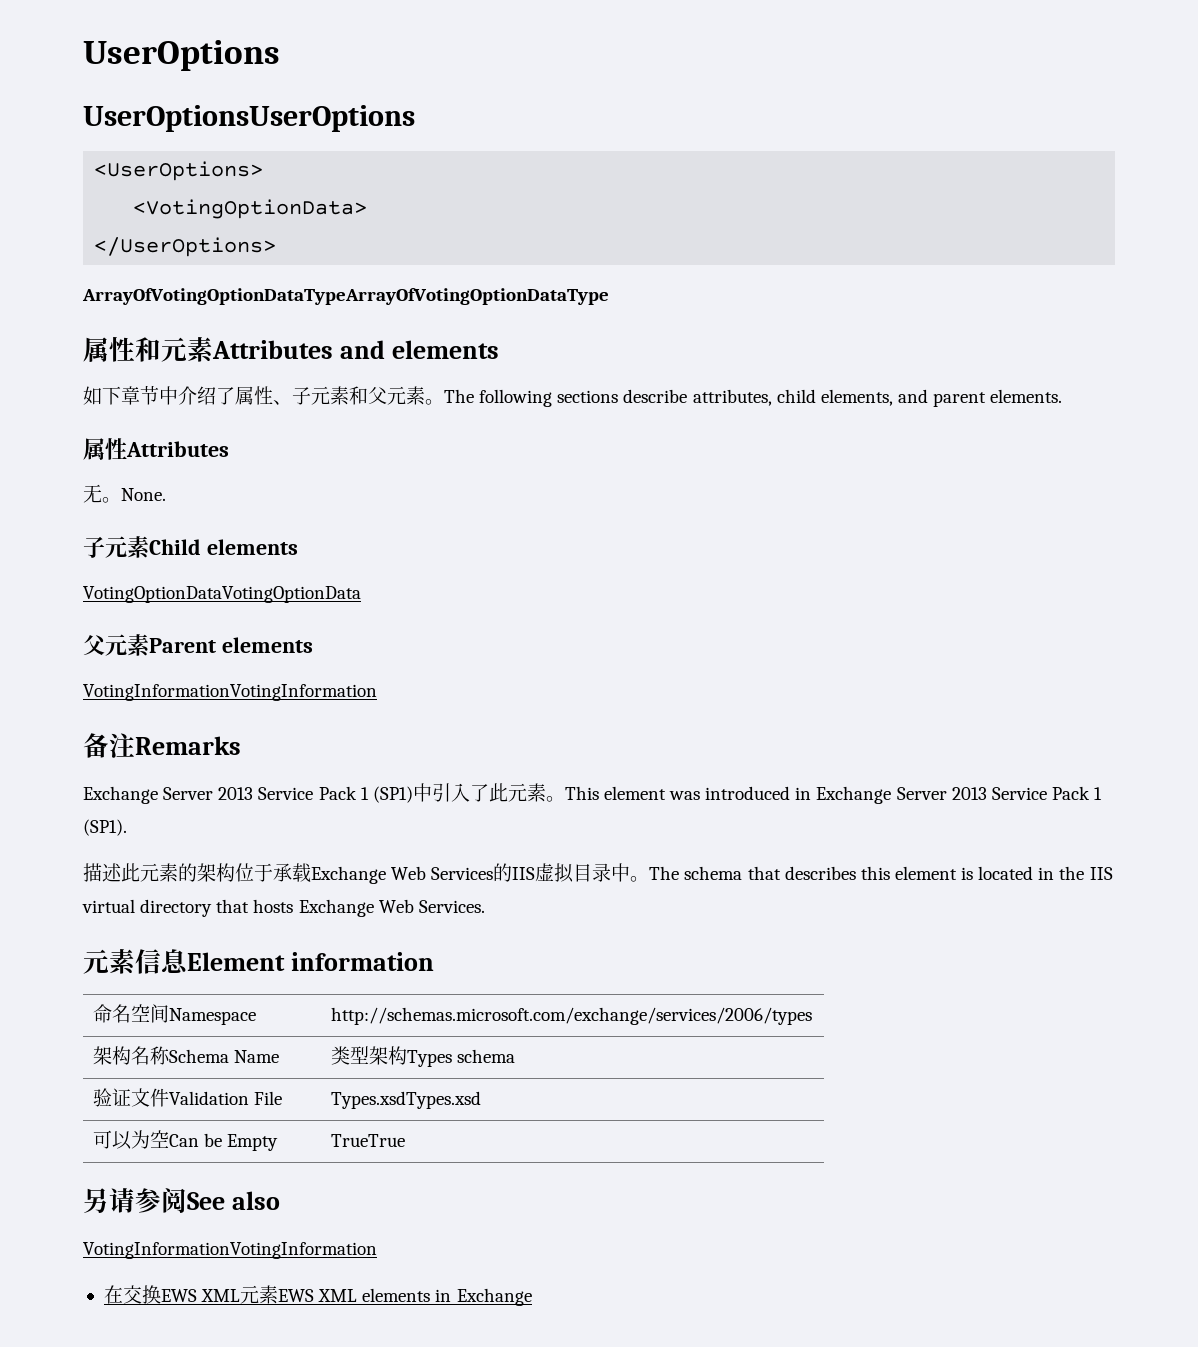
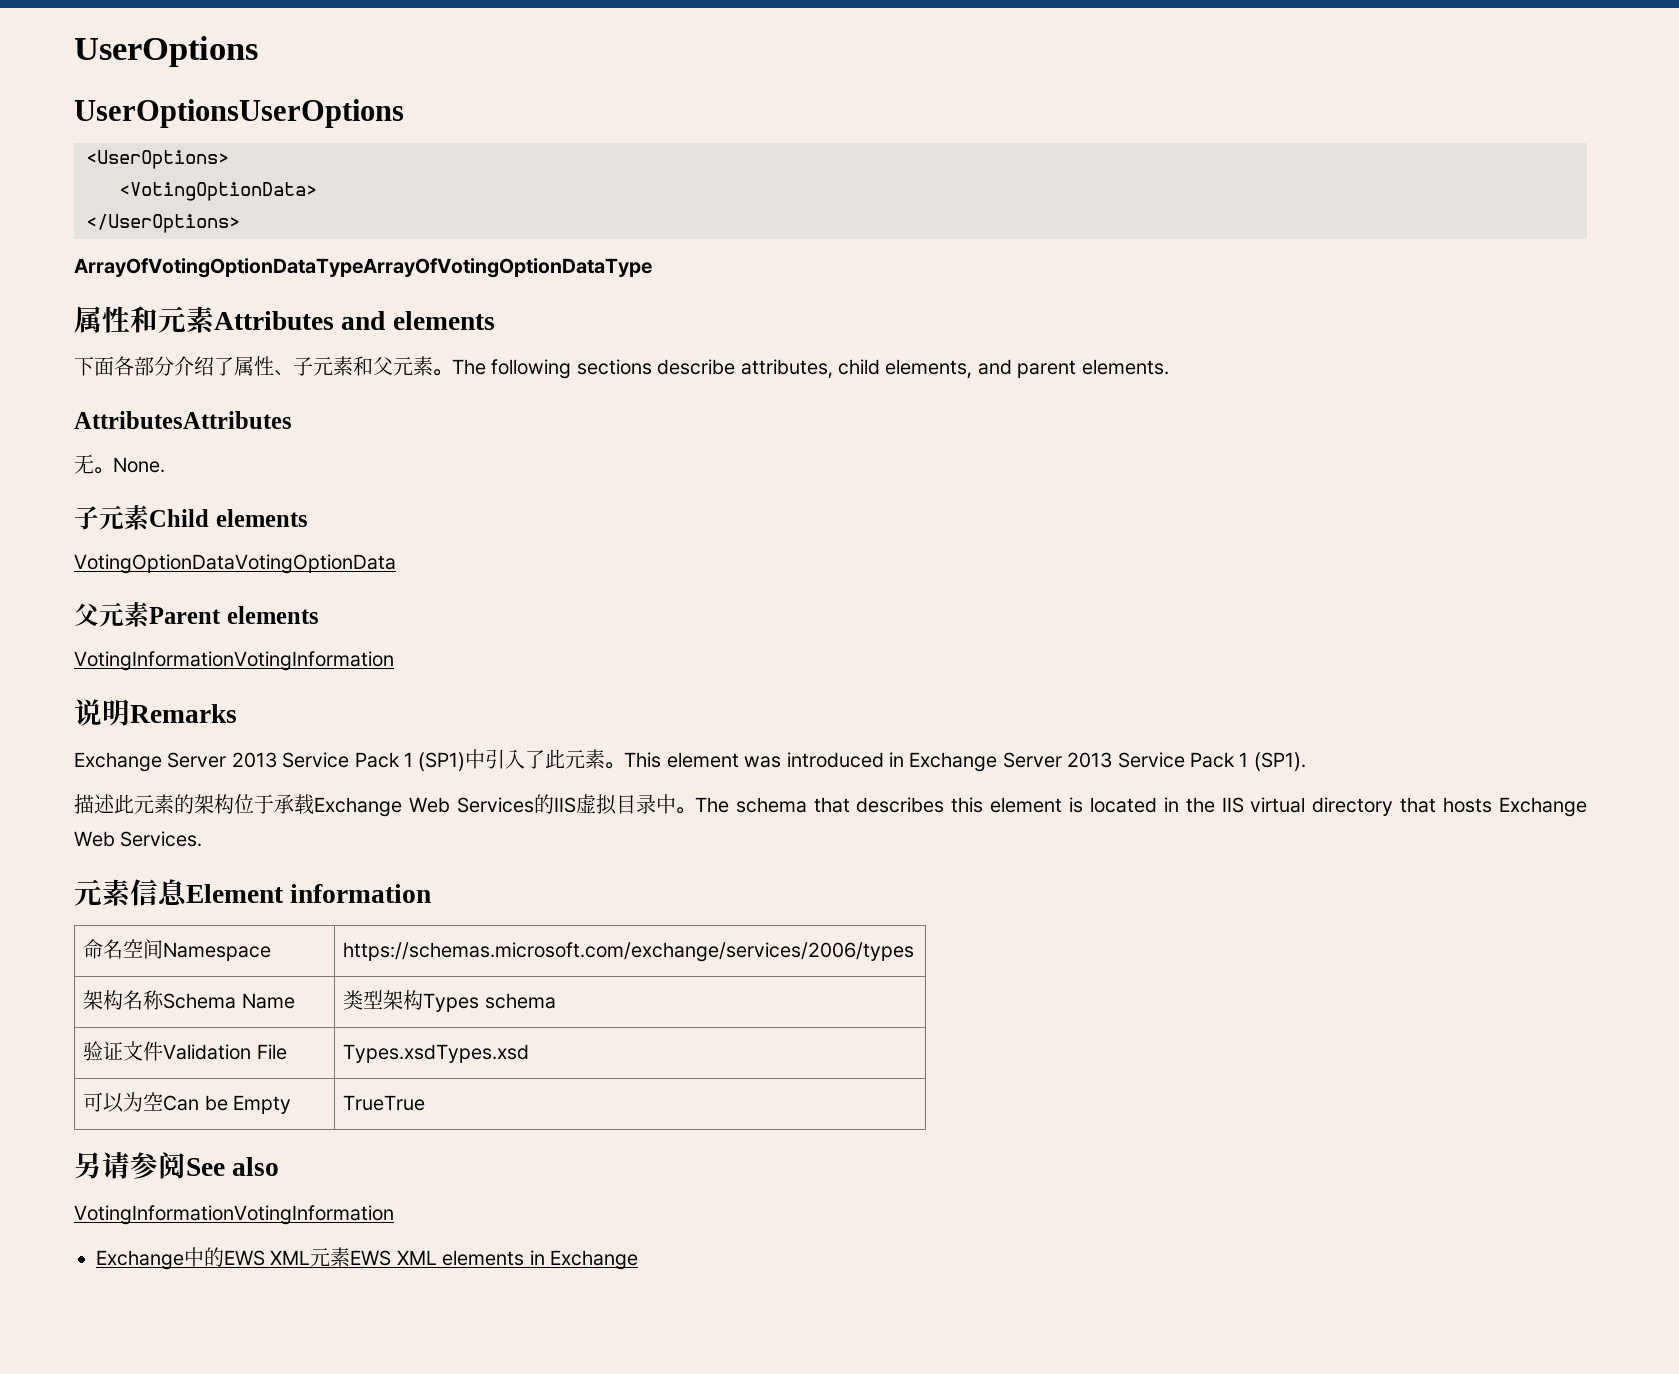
- 如下章节中介绍了属性、子元素和父元素。
+ 下面各部分介绍了属性、子元素和父元素。
- 属性Attributes
+ AttributesAttributes
- 备注Remarks
+ 说明Remarks
- 命名空间Namespace | http://schemas.microsoft.com/exchange/services/2006/types
+ 命名空间Namespace | https://schemas.microsoft.com/exchange/services/2006/types
- 在交换EWS XML元素EWS XML elements in Exchange
+ Exchange中的EWS XML元素EWS XML elements in Exchange

